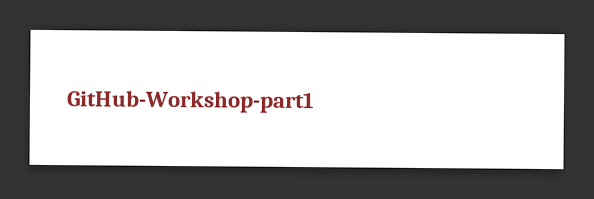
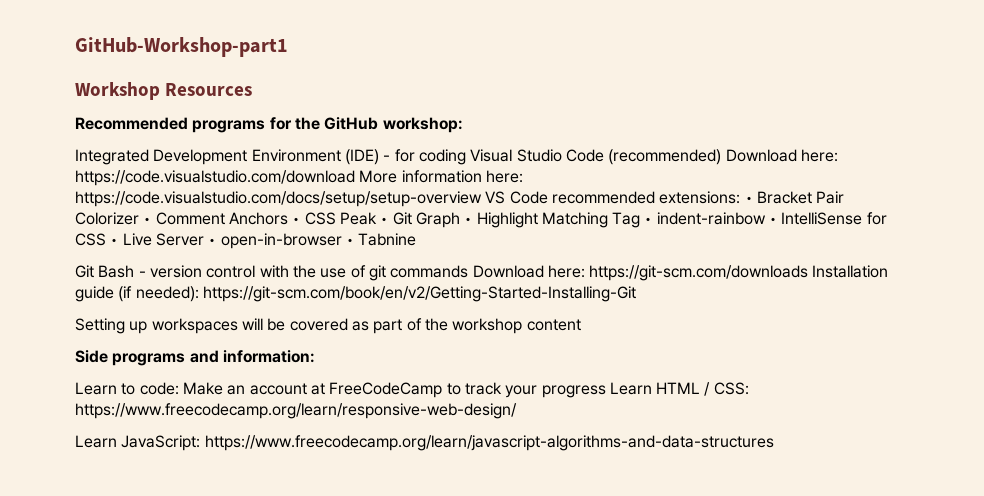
+ Workshop Resources
+ Recommended programs for the GitHub workshop:
+ Integrated Development Environment (IDE) - for coding Visual Studio Code (recommended) Download here: https://code.visualstudio.com/download More information here: https://code.visualstudio.com/docs/setup/setup-overview VS Code recommended extensions: • Bracket Pair Colorizer • Comment Anchors • CSS Peak • Git Graph • Highlight Matching Tag • indent-rainbow • IntelliSense for CSS • Live Server • open-in-browser • Tabnine
+ Git Bash - version control with the use of git commands Download here: https://git-scm.com/downloads Installation guide (if needed): https://git-scm.com/book/en/v2/Getting-Started-Installing-Git
+ Setting up workspaces will be covered as part of the workshop content
+ Side programs and information:
+ Learn to code: Make an account at FreeCodeCamp to track your progress Learn HTML / CSS: https://www.freecodecamp.org/learn/responsive-web-design/
+ Learn JavaScript: https://www.freecodecamp.org/learn/javascript-algorithms-and-data-structures

